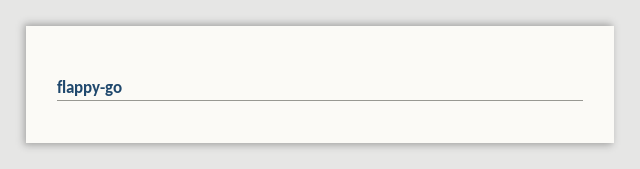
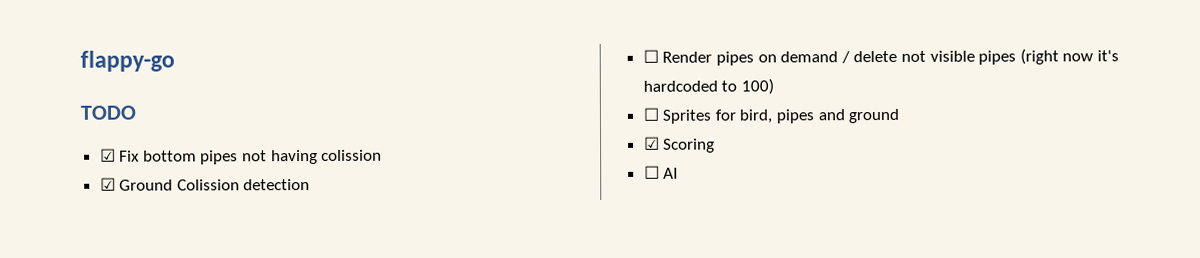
+ TODO
+ ☑ Fix bottom pipes not having colission
+ ☑ Ground Colission detection
+ ☐ Render pipes on demand / delete not visible pipes (right now it's hardcoded to 100)
+ ☐ Sprites for bird, pipes and ground
+ ☑ Scoring
+ ☐ AI

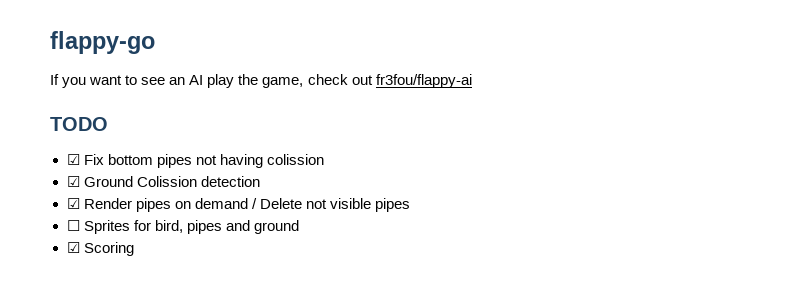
+ If you want to see an AI play the game, check out fr3fou/flappy-ai
- ☐ Render pipes on demand / delete not visible pipes (right now it's hardcoded to 100)
+ ☑ Render pipes on demand / Delete not visible pipes
- ☐ AI

